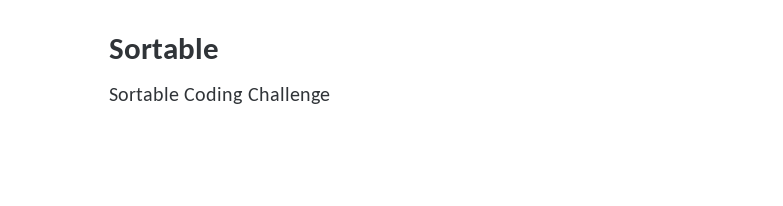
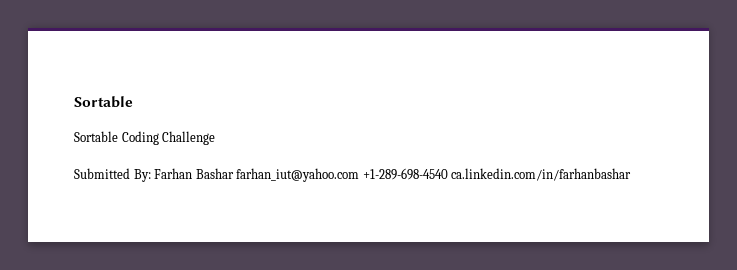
+ Submitted By: Farhan Bashar farhan_iut@yahoo.com +1-289-698-4540 ca.linkedin.com/in/farhanbashar

